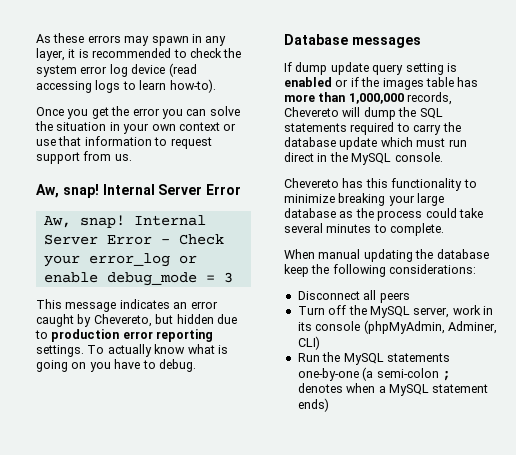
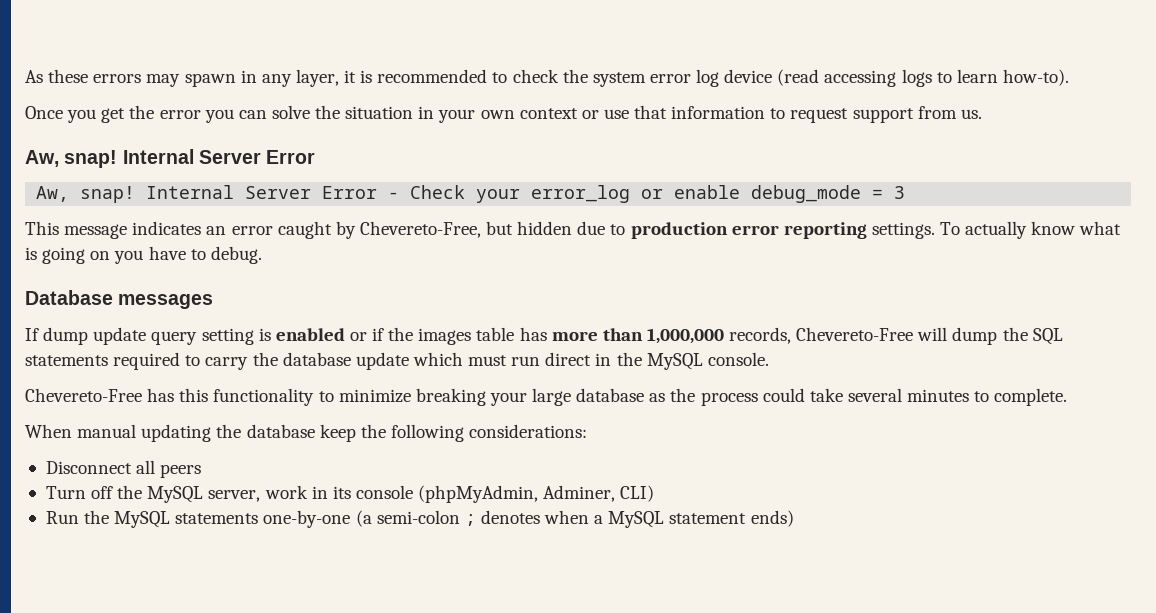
- This message indicates an error caught by Chevereto, but hidden due to production error reporting settings.
+ This message indicates an error caught by Chevereto-Free, but hidden due to production error reporting settings.
- If dump update query setting is enabled or if the images table has more than 1,000,000 records, Chevereto will dump the SQL statements required to carry the database update which must run direct in the MySQL console.
+ If dump update query setting is enabled or if the images table has more than 1,000,000 records, Chevereto-Free will dump the SQL statements required to carry the database update which must run direct in the MySQL console.
- Chevereto has this functionality to minimize breaking your large database as the process could take several minutes to complete.
+ Chevereto-Free has this functionality to minimize breaking your large database as the process could take several minutes to complete.

